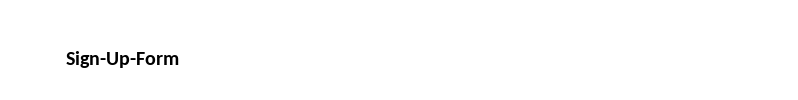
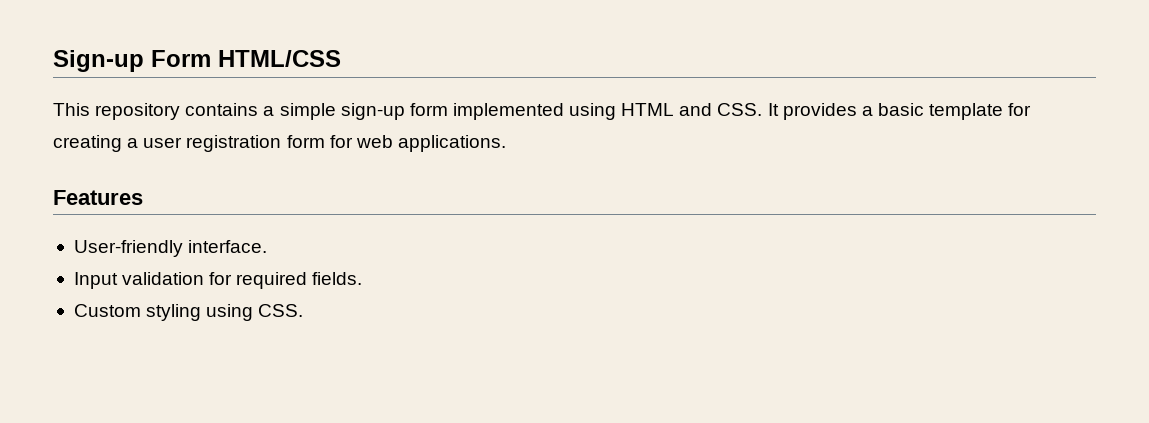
- Sign-Up-Form
+ Sign-up Form HTML/CSS
+ This repository contains a simple sign-up form implemented using HTML and CSS. It provides a basic template for creating a user registration form for web applications.
+ Features
+ User-friendly interface.
+ Input validation for required fields.
+ Custom styling using CSS.

